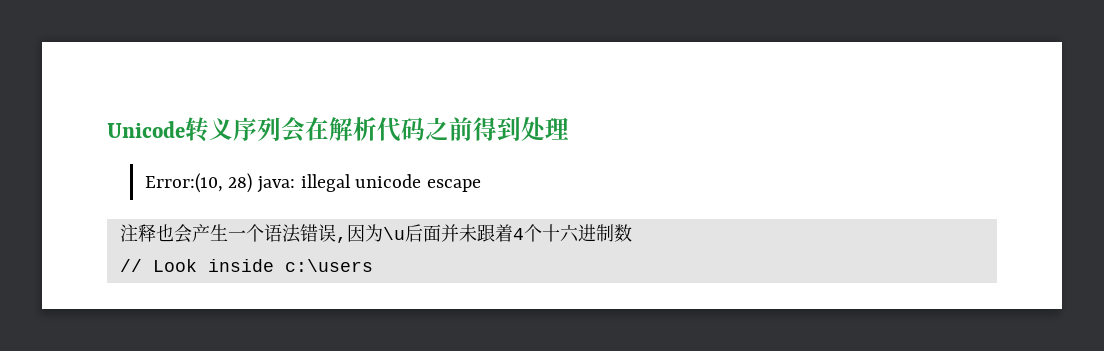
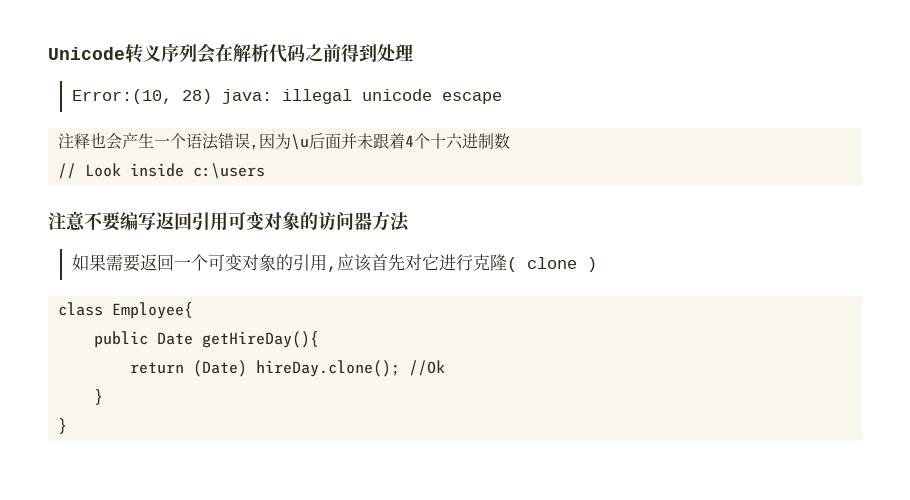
+ 注意不要编写返回引用可变对象的访问器方法
+ 如果需要返回一个可变对象的引用,应该首先对它进行克隆( clone )
+ class Employee{
+ public Date getHireDay(){
+ return (Date) hireDay.clone(); //Ok
+ }
+ }

